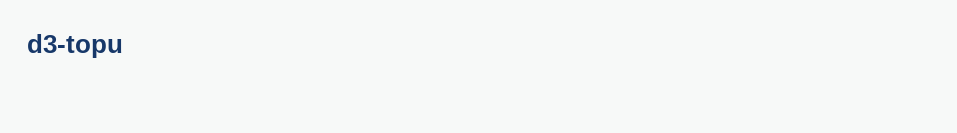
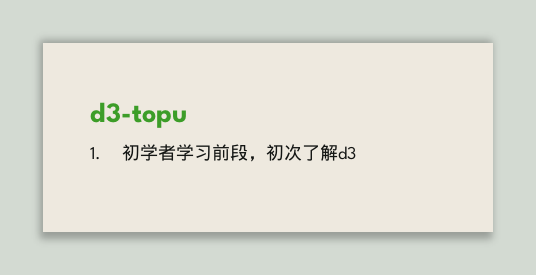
+ 1.初学者学习前段，初次了解d3

